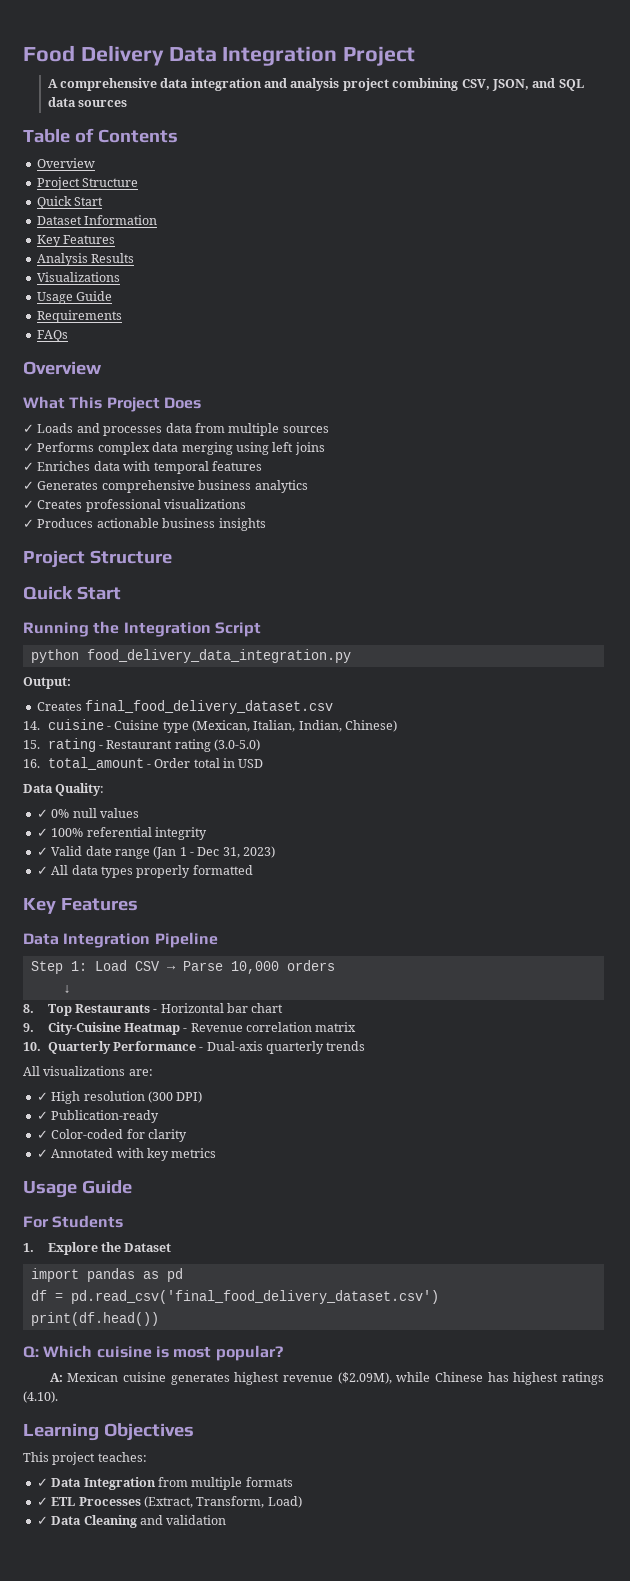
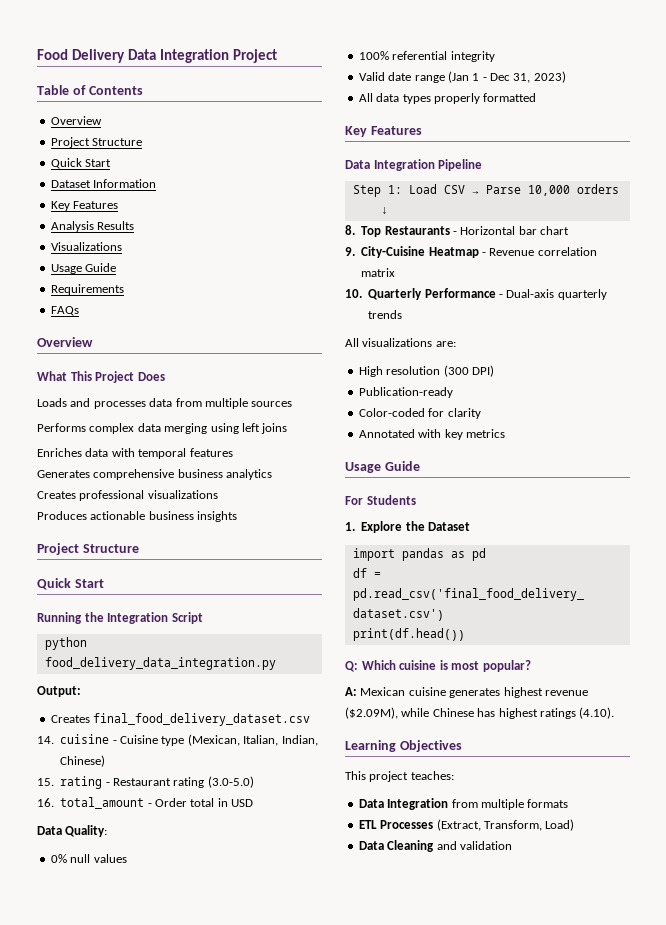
- A comprehensive data integration and analysis project combining CSV, JSON, and SQL data sources
- ✓ Loads and processes data from multiple sources
+ Loads and processes data from multiple sources
- ✓ Performs complex data merging using left joins
+ Performs complex data merging using left joins
- ✓ Enriches data with temporal features
+ Enriches data with temporal features
- ✓ Generates comprehensive business analytics
+ Generates comprehensive business analytics
- ✓ Creates professional visualizations
+ Creates professional visualizations
- ✓ Produces actionable business insights
+ Produces actionable business insights
- ✓ 0% null values
+ 0% null values
- ✓ 100% referential integrity
+ 100% referential integrity
- ✓ Valid date range (Jan 1 - Dec 31, 2023)
+ Valid date range (Jan 1 - Dec 31, 2023)
- ✓ All data types properly formatted
+ All data types properly formatted
- ✓ High resolution (300 DPI)
+ High resolution (300 DPI)
- ✓ Publication-ready
+ Publication-ready
- ✓ Color-coded for clarity
+ Color-coded for clarity
- ✓ Annotated with key metrics
+ Annotated with key metrics
- ✓ Data Integration from multiple formats
+ Data Integration from multiple formats
- ✓ ETL Processes (Extract, Transform, Load)
+ ETL Processes (Extract, Transform, Load)
- ✓ Data Cleaning and validation
+ Data Cleaning and validation

